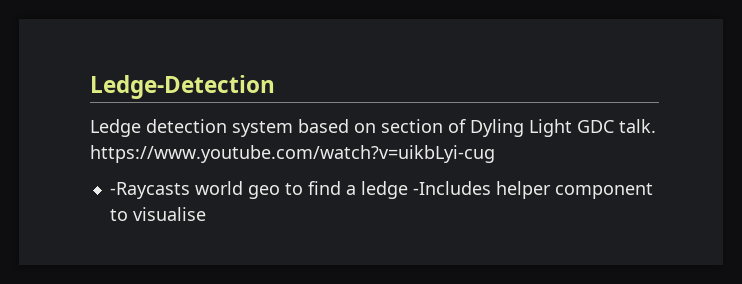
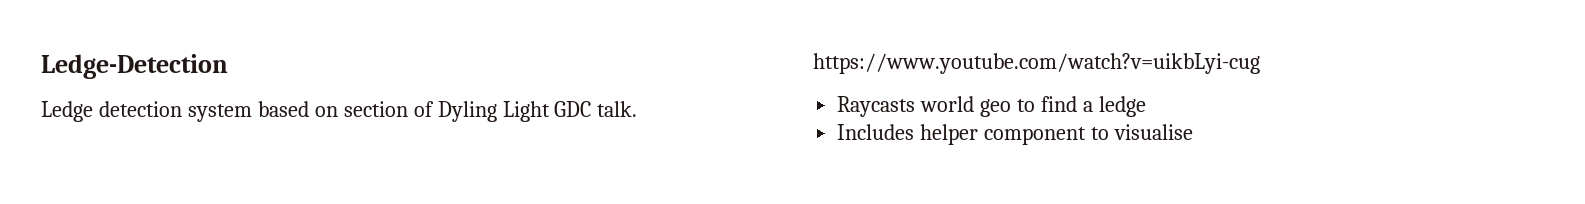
- -Raycasts world geo to find a ledge -Includes helper component to visualise
+ Raycasts world geo to find a ledge
+ Includes helper component to visualise

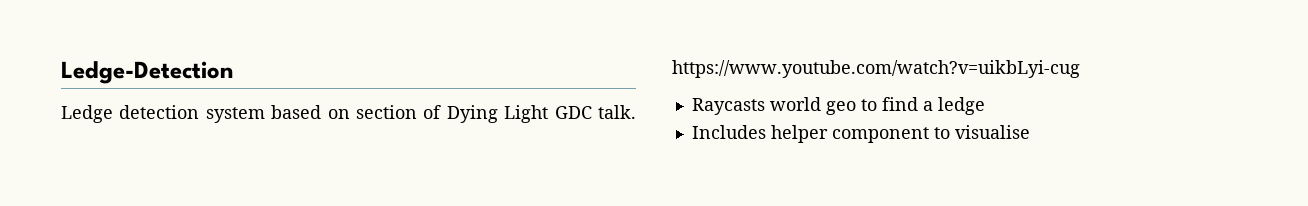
- Ledge detection system based on section of Dyling Light GDC talk. https://www.youtube.com/watch?v=uikbLyi-cug
+ Ledge detection system based on section of Dying Light GDC talk. https://www.youtube.com/watch?v=uikbLyi-cug

